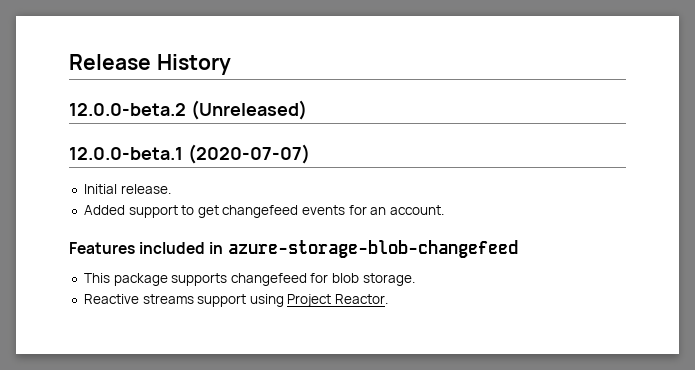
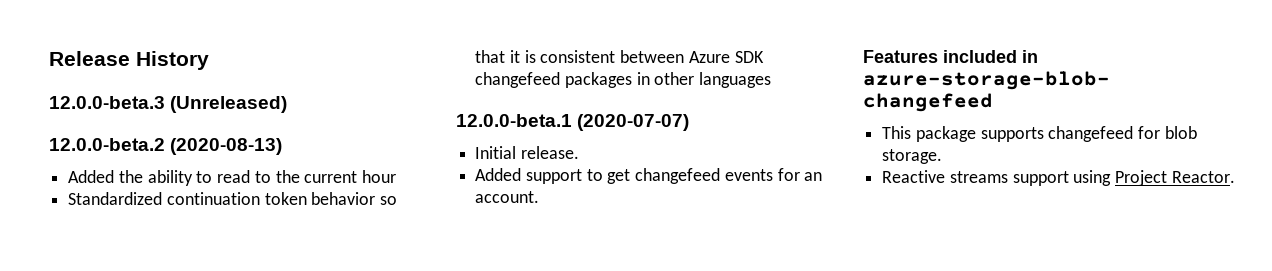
+ 12.0.0-beta.3 (Unreleased)
- 12.0.0-beta.2 (Unreleased)
+ 12.0.0-beta.2 (2020-08-13)
+ Added the ability to read to the current hour
+ Standardized continuation token behavior so that it is consistent between Azure SDK changefeed packages in other languages

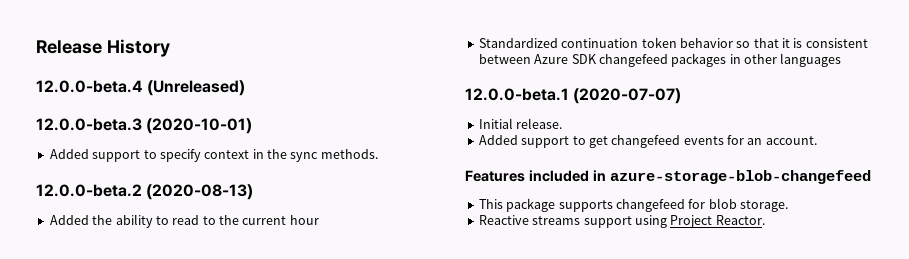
+ 12.0.0-beta.4 (Unreleased)
- 12.0.0-beta.3 (Unreleased)
+ 12.0.0-beta.3 (2020-10-01)
+ Added support to specify context in the sync methods.

